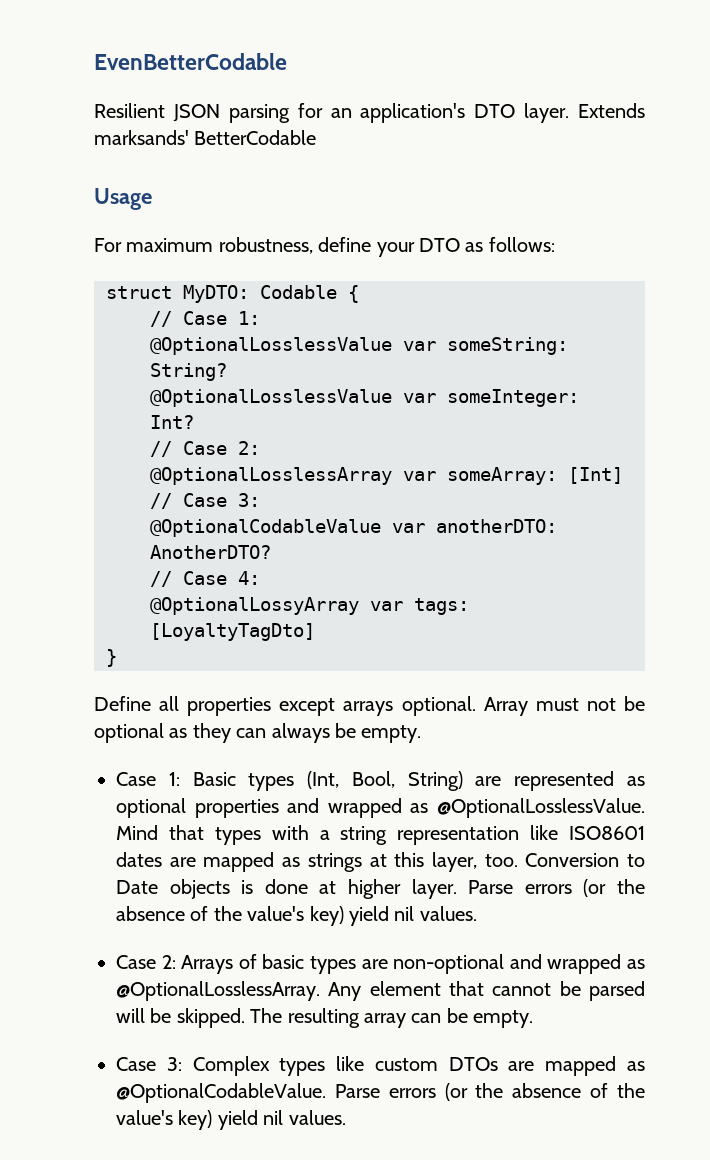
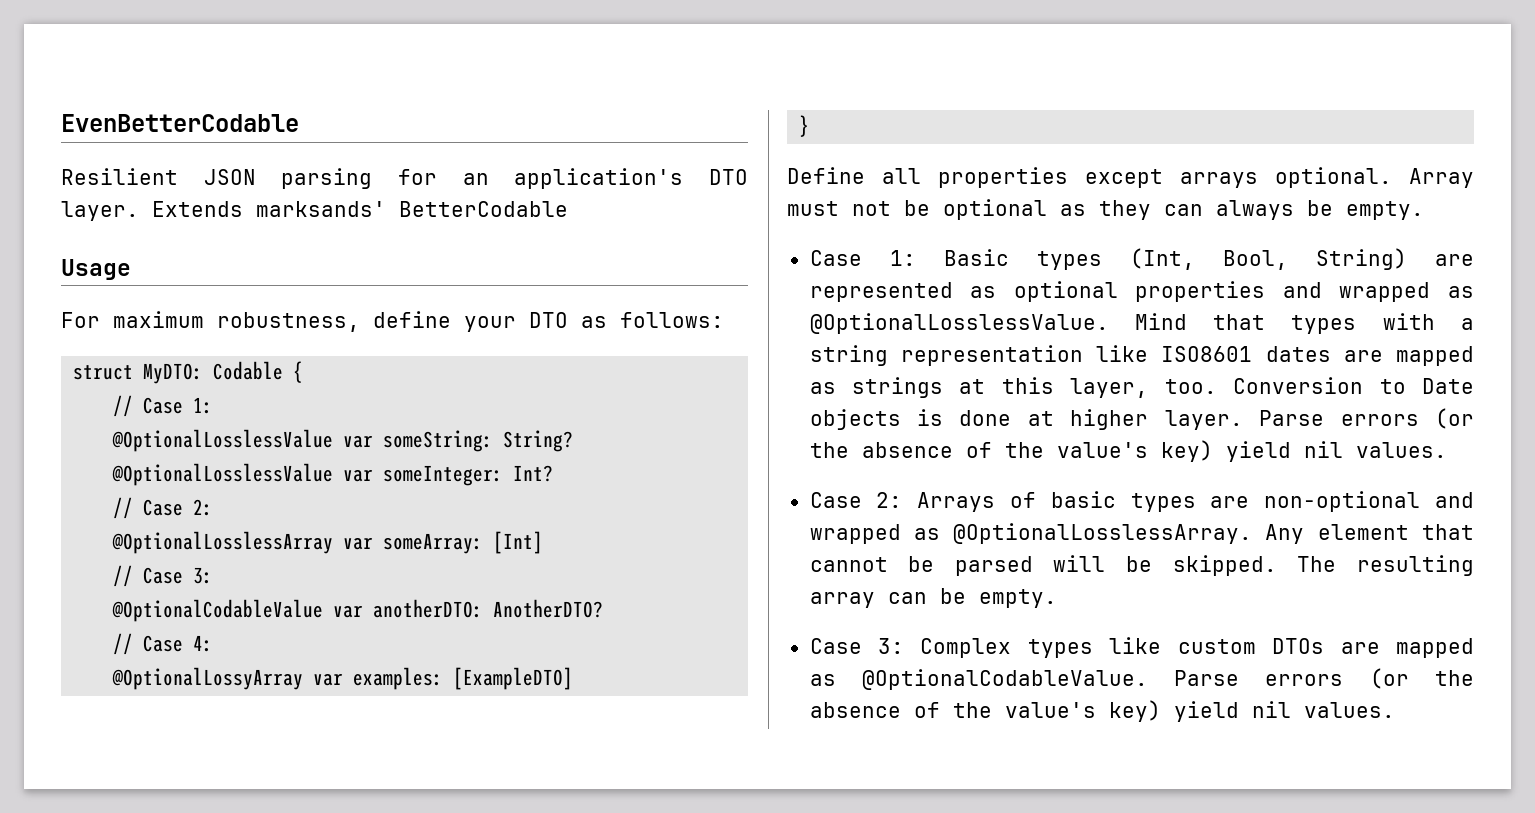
- @OptionalLossyArray var tags: [LoyaltyTagDto]
+ @OptionalLossyArray var examples: [ExampleDTO]

